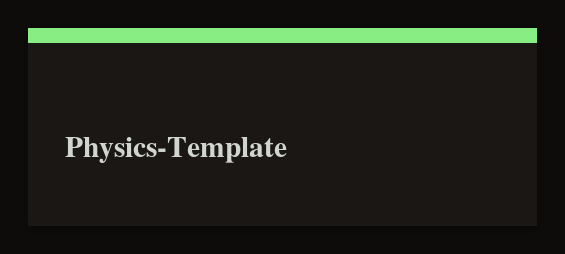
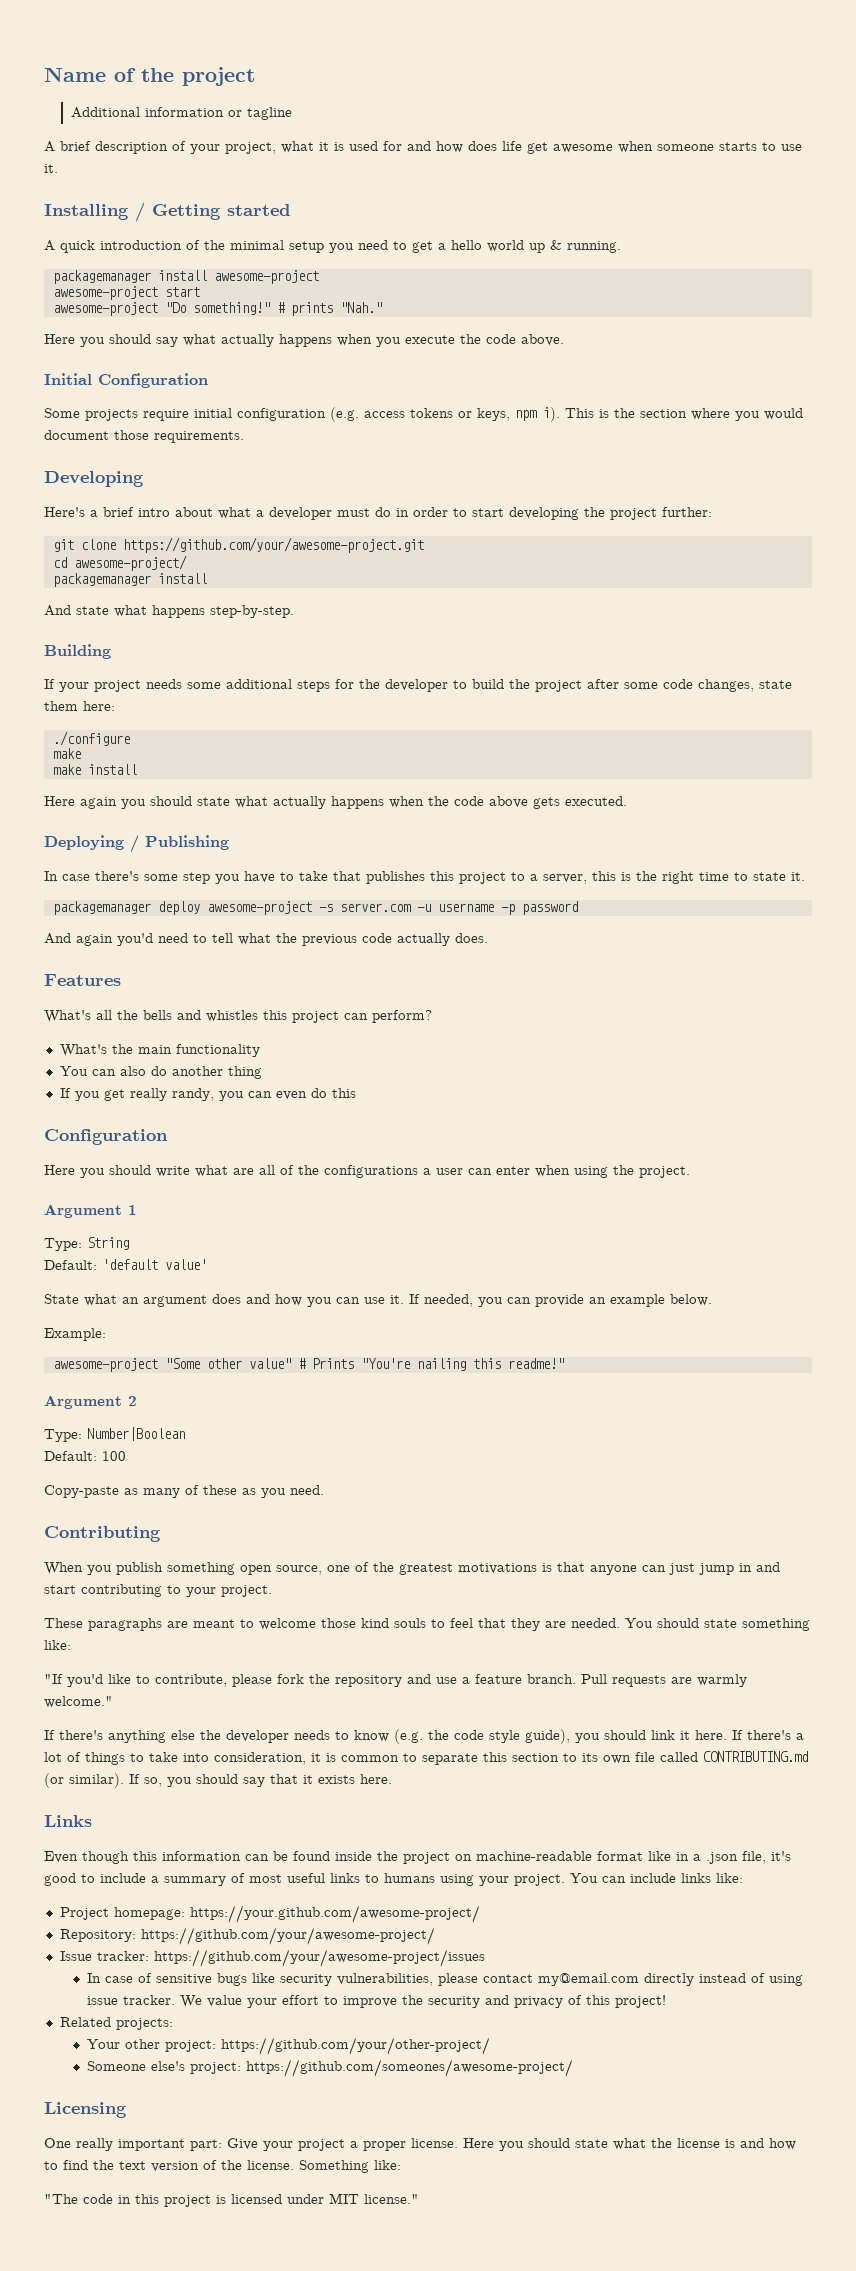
- Physics-Template
+ Name of the project
+ Additional information or tagline
+ A brief description of your project, what it is used for and how does life get awesome when someone starts to use it.
+ Installing / Getting started
+ A quick introduction of the minimal setup you need to get a hello world up & running.
+ packagemanager install awesome-project
+ awesome-project start
+ awesome-project "Do something!" # prints "Nah."
+ Here you should say what actually happens when you execute the code above.
+ Initial Configuration
+ Some projects require initial configuration (e.g. access tokens or keys, npm i). This is the section where you would document those requirements.
+ Developing
+ Here's a brief intro about what a developer must do in order to start developing the project further:
+ git clone https://github.com/your/awesome-project.git
+ cd awesome-project/
+ packagemanager install
+ And state what happens step-by-step.
+ Building
+ If your project needs some additional steps for the developer to build the project after some code changes, state them here:
+ ./configure
+ make
+ make install
+ Here again you should state what actually happens when the code above gets executed.
+ Deploying / Publishing
+ In case there's some step you have to take that publishes this project to a server, this is the right time to state it.
+ packagemanager deploy awesome-project -s server.com -u username -p password
+ And again you'd need to tell what the previous code actually does.
+ Features
+ What's all the bells and whistles this project can perform?
+ What's the main functionality
+ You can also do another thing
+ If you get really randy, you can even do this
+ Configuration
+ Here you should write what are all of the configurations a user can enter when using the project.
+ Argument 1
+ Type: String
+ Default: 'default value'
+ State what an argument does and how you can use it. If needed, you can provide an example below.
+ Example:
+ awesome-project "Some other value" # Prints "You're nailing this readme!"
+ Argument 2
+ Type: Number|Boolean
+ Default: 100
+ Copy-paste as many of these as you need.
+ Contributing
+ When you publish something open source, one of the greatest motivations is that anyone can just jump in and start contributing to your project.
+ These paragraphs are meant to welcome those kind souls to feel that they are needed. You should state something like:
+ "If you'd like to contribute, please fork the repository and use a feature branch. Pull requests are warmly welcome."
+ If there's anything else the developer needs to know (e.g. the code style guide), you should link it here. If there's a lot of things to take into consideration, it is common to separate this section to its own file called CONTRIBUTING.md (or similar). If so, you should say that it exists here.
+ Links
+ Even though this information can be found inside the project on machine-readable format like in a .json file, it's good to include a summary of most useful links to humans using your project. You can include links like:
+ Project homepage: https://your.github.com/awesome-project/
+ Repository: https://github.com/your/awesome-project/
+ Issue tracker: https://github.com/your/awesome-project/issues
+ In case of sensitive bugs like security vulnerabilities, please contact my@email.com directly instead of using issue tracker. We value your effort to improve the security and privacy of this project!
+ Related projects:
+ Your other project: https://github.com/your/other-project/
+ Someone else's project: https://github.com/someones/awesome-project/
+ Licensing
+ One really important part: Give your project a proper license. Here you should state what the license is and how to find the text version of the license. Something like:
+ "The code in this project is licensed under MIT license."

